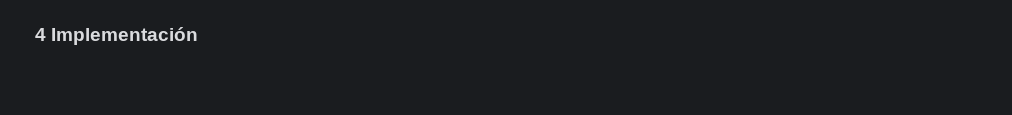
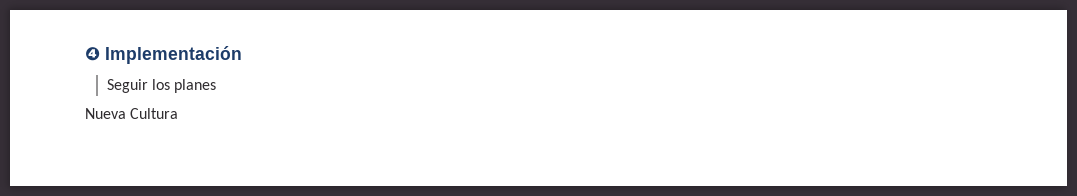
- 4 Implementación
+ ❹ Implementación
+ Seguir los planes
+ Nueva Cultura

